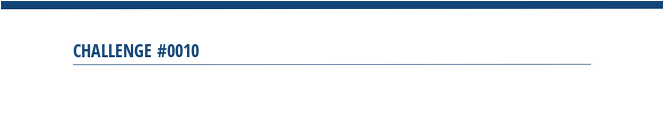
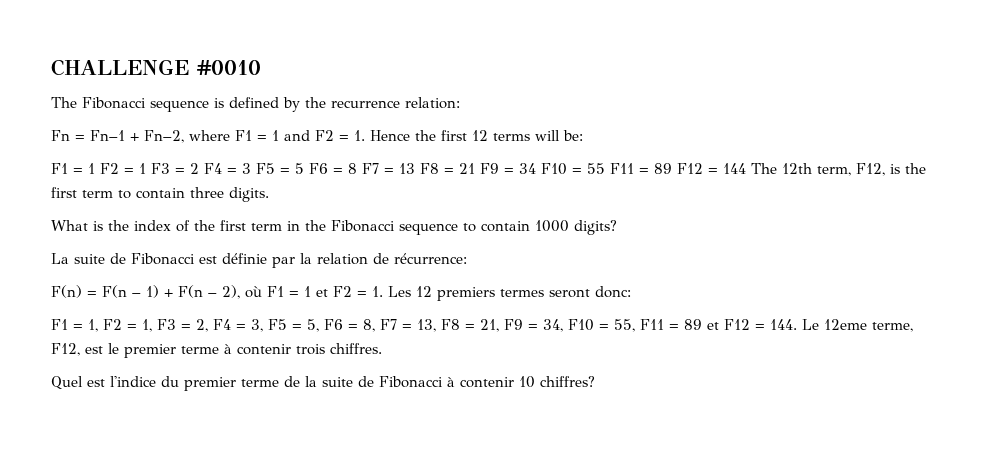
+ The Fibonacci sequence is defined by the recurrence relation:
+ Fn = Fn−1 + Fn−2, where F1 = 1 and F2 = 1. Hence the first 12 terms will be:
+ F1 = 1 F2 = 1 F3 = 2 F4 = 3 F5 = 5 F6 = 8 F7 = 13 F8 = 21 F9 = 34 F10 = 55 F11 = 89 F12 = 144 The 12th term, F12, is the first term to contain three digits.
+ What is the index of the first term in the Fibonacci sequence to contain 1000 digits?
+ La suite de Fibonacci est définie par la relation de récurrence:
+ F(n) = F(n − 1) + F(n − 2), où F1 = 1 et F2 = 1. Les 12 premiers termes seront donc:
+ F1 = 1, F2 = 1, F3 = 2, F4 = 3, F5 = 5, F6 = 8, F7 = 13, F8 = 21, F9 = 34, F10 = 55, F11 = 89 et F12 = 144. Le 12eme terme, F12, est le premier terme à contenir trois chiffres.
+ Quel est l'indice du premier terme de la suite de Fibonacci à contenir 10 chiffres?

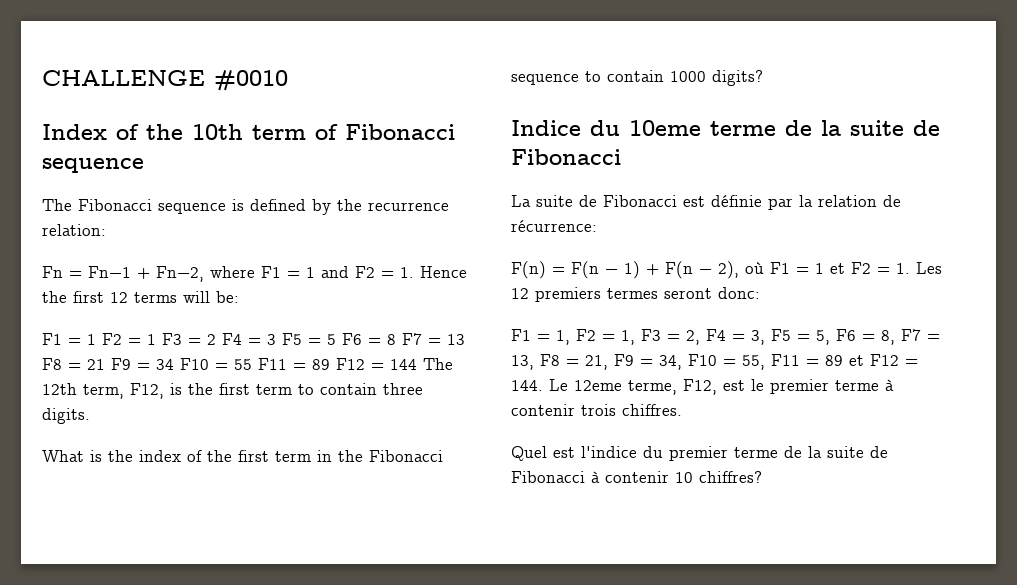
+ Index of the 10th term of Fibonacci sequence
+ Indice du 10eme terme de la suite de Fibonacci

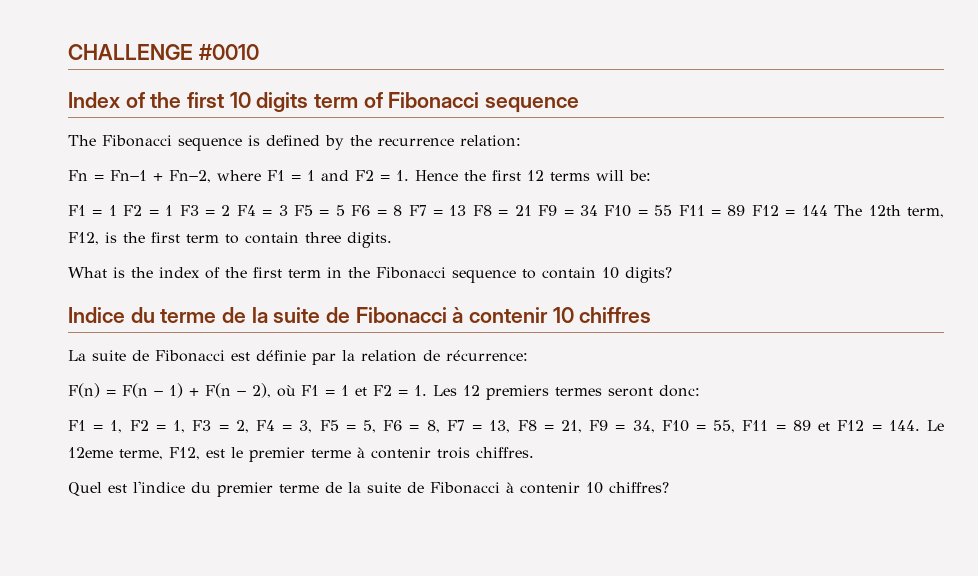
- Index of the 10th term of Fibonacci sequence
+ Index of the first 10 digits term of Fibonacci sequence
- What is the index of the first term in the Fibonacci sequence to contain 1000 digits?
+ What is the index of the first term in the Fibonacci sequence to contain 10 digits?
- Indice du 10eme terme de la suite de Fibonacci
+ Indice du terme de la suite de Fibonacci à contenir 10 chiffres

